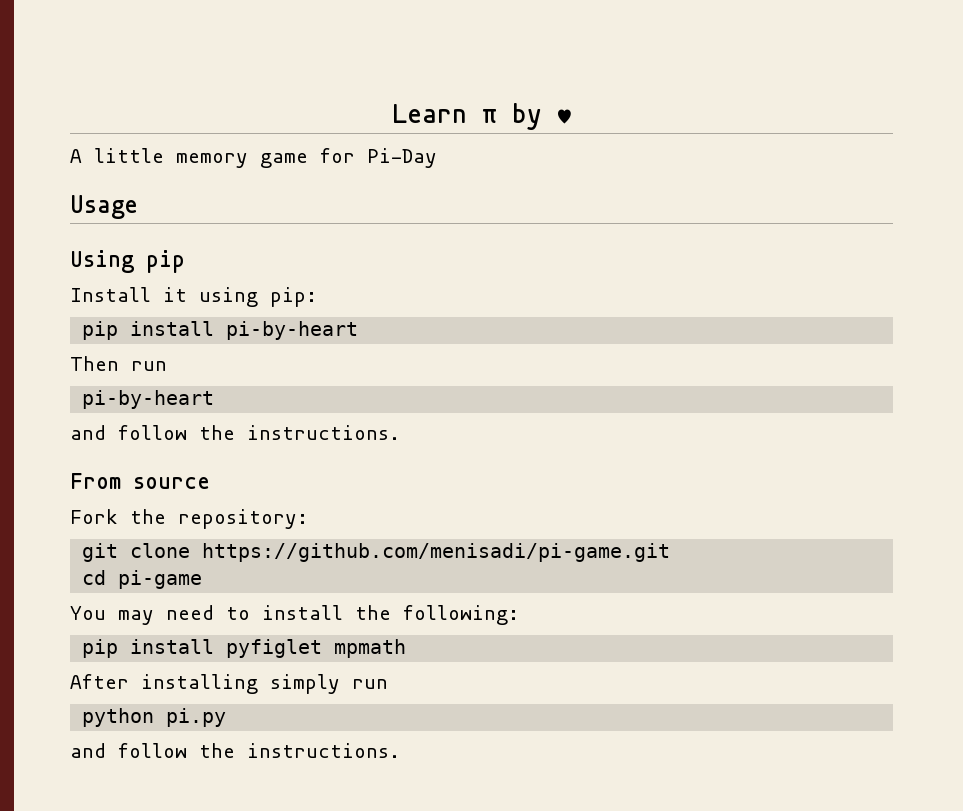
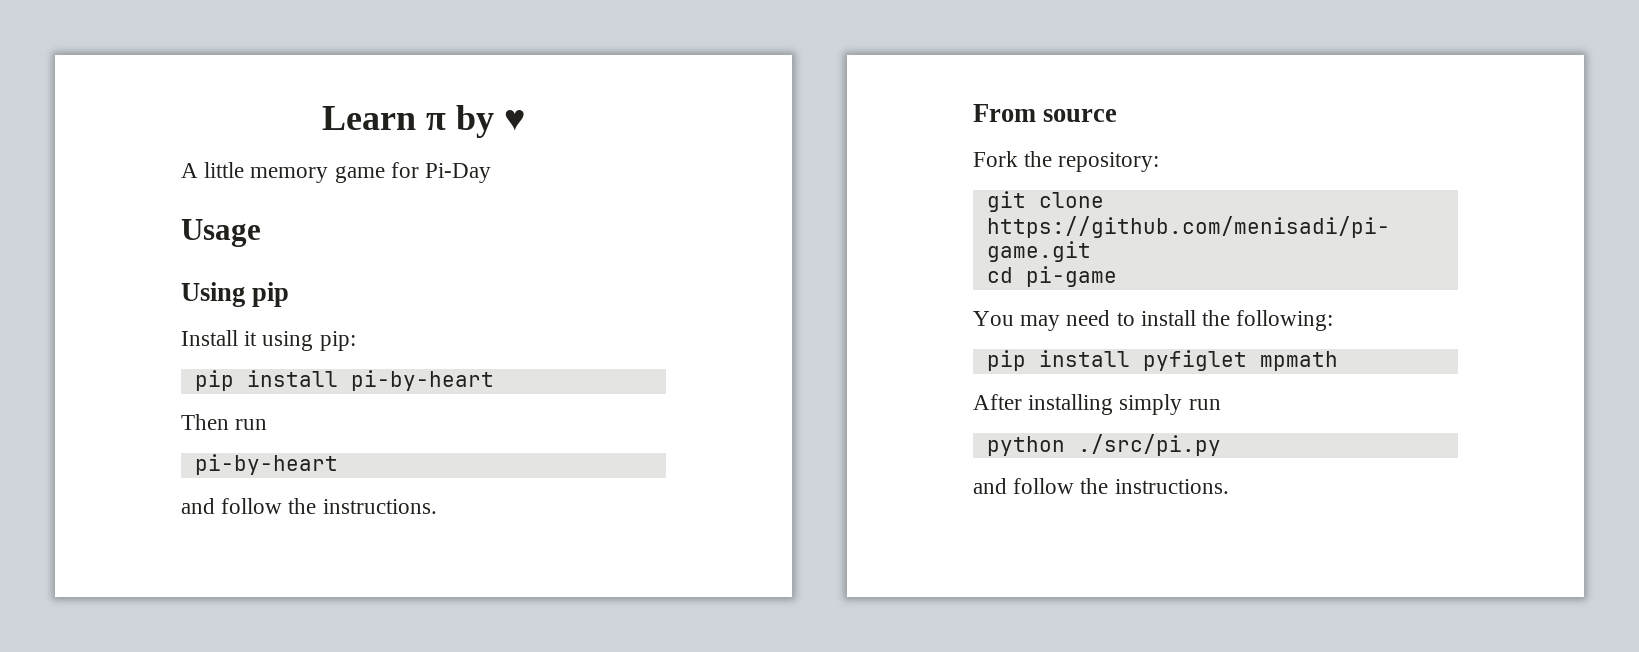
- python pi.py
+ python ./src/pi.py

